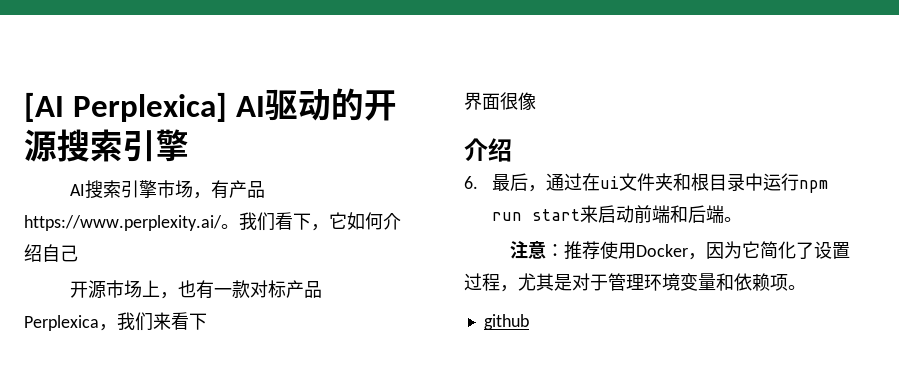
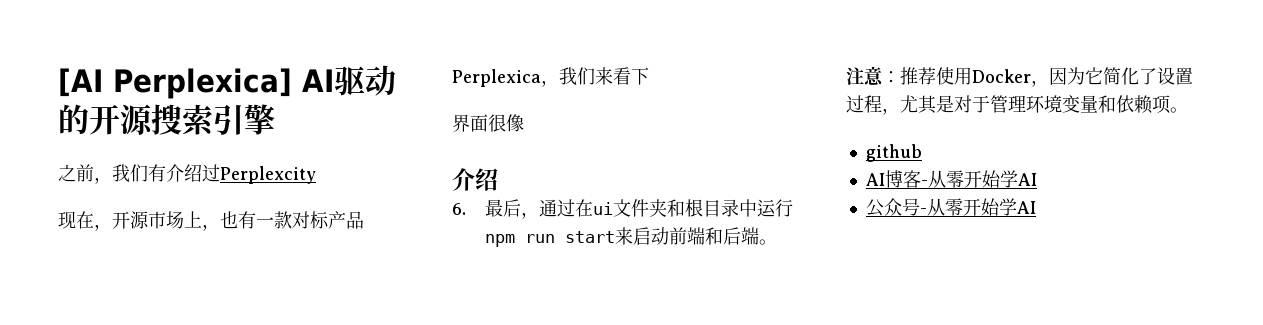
- AI搜索引擎市场，有产品https://www.perplexity.ai/。我们看下，它如何介绍自己
- 开源市场上，也有一款对标产品Perplexica，我们来看下
+ 之前，我们有介绍过Perplexcity
+ 现在，开源市场上，也有一款对标产品Perplexica，我们来看下
+ AI博客-从零开始学AI
+ 公众号-从零开始学AI

